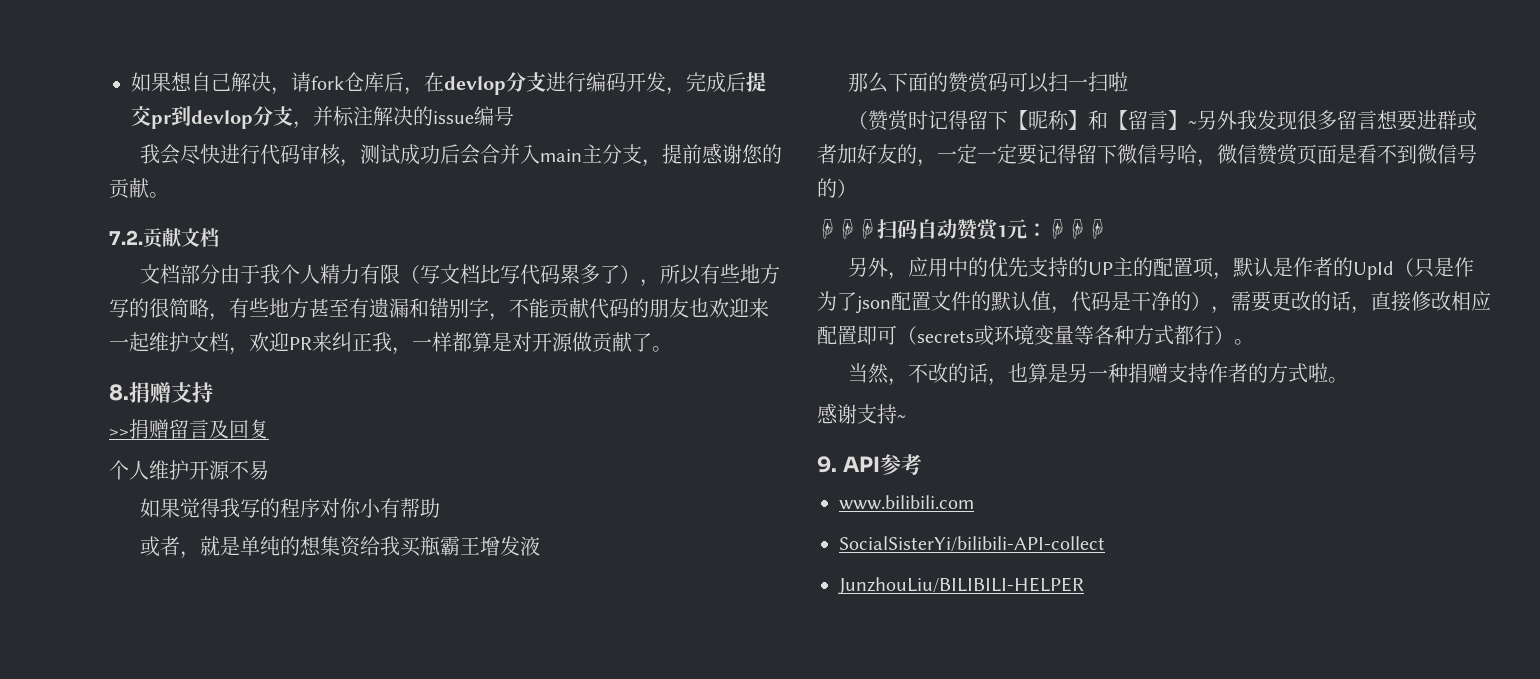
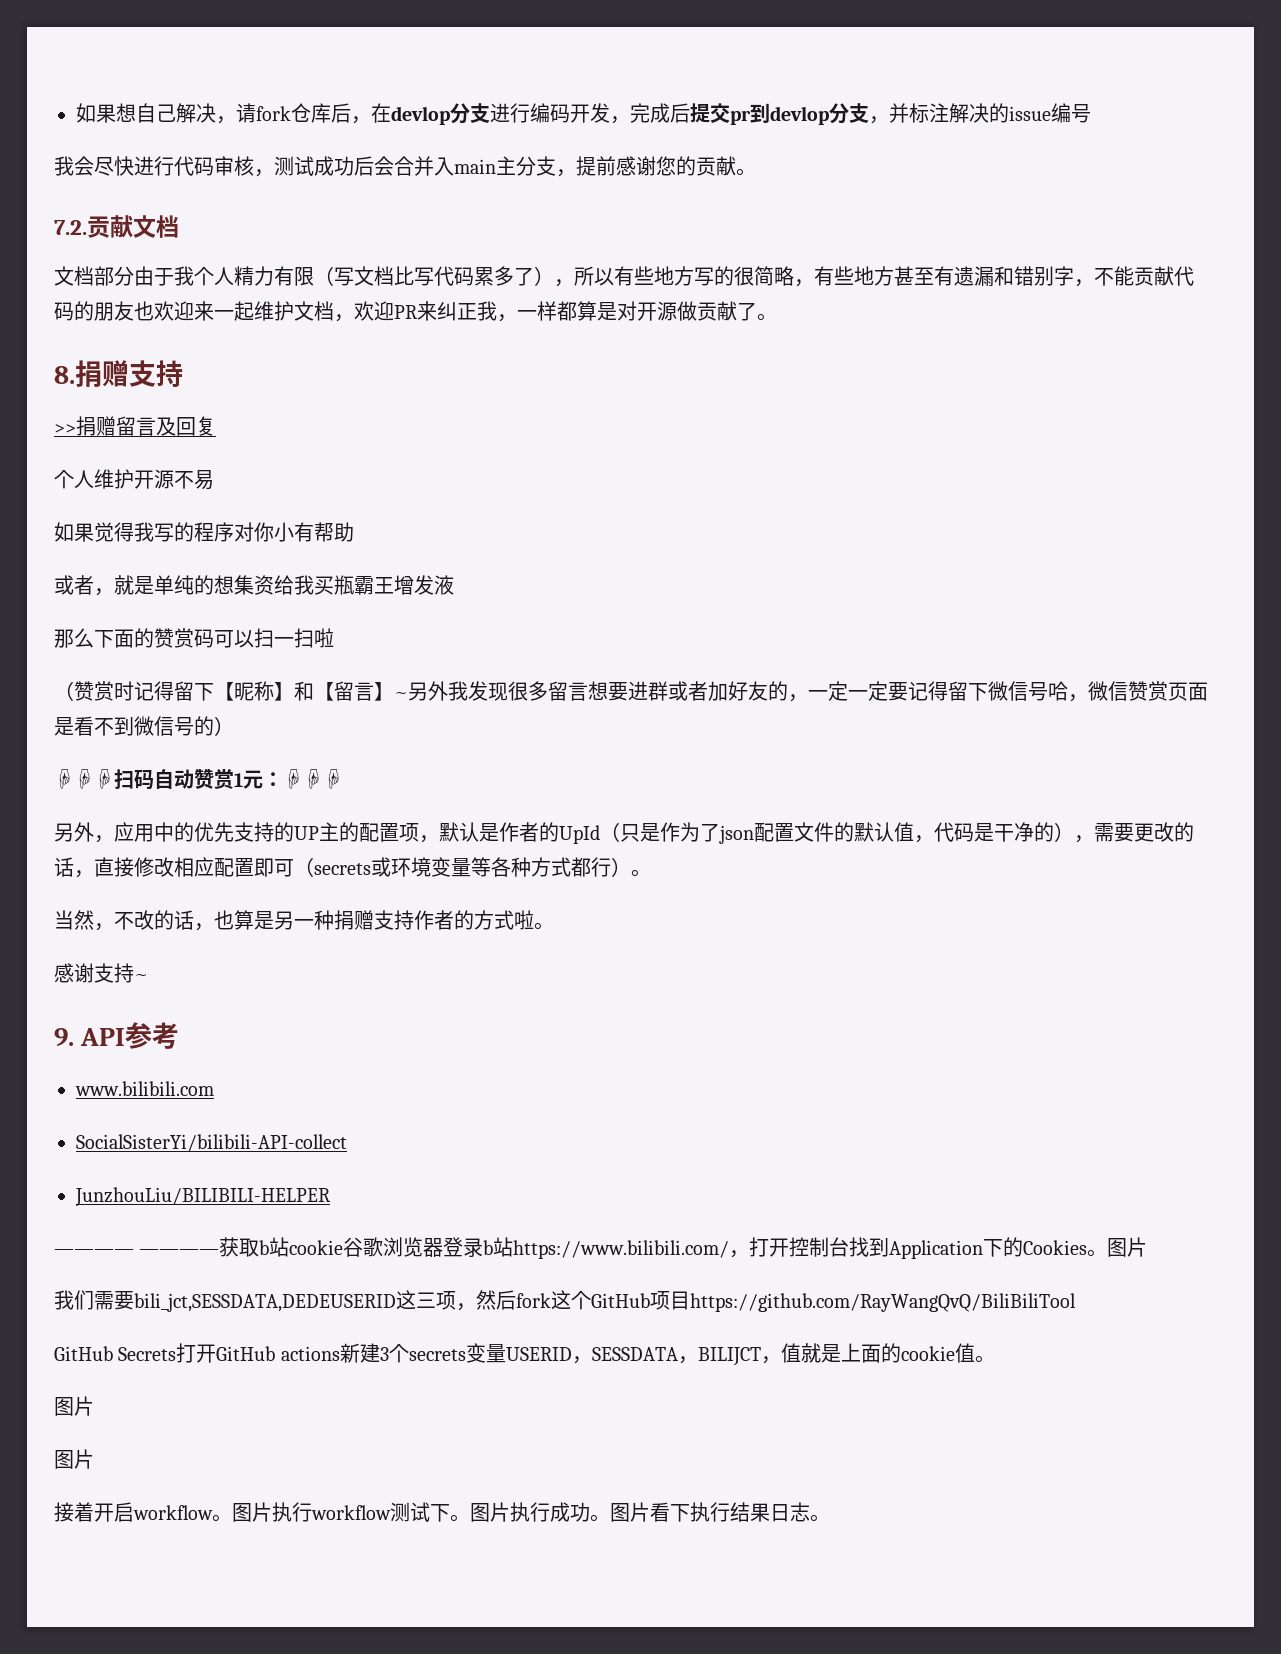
+ ———— ————获取b站cookie谷歌浏览器登录b站https://www.bilibili.com/，打开控制台找到Application下的Cookies。图片
+ 我们需要bili_jct,SESSDATA,DEDEUSERID这三项，然后fork这个GitHub项目https://github.com/RayWangQvQ/BiliBiliTool
+ GitHub Secrets打开GitHub actions新建3个secrets变量USERID，SESSDATA，BILIJCT，值就是上面的cookie值。
+ 图片
+ 图片
+ 接着开启workflow。图片执行workflow测试下。图片执行成功。图片看下执行结果日志。

